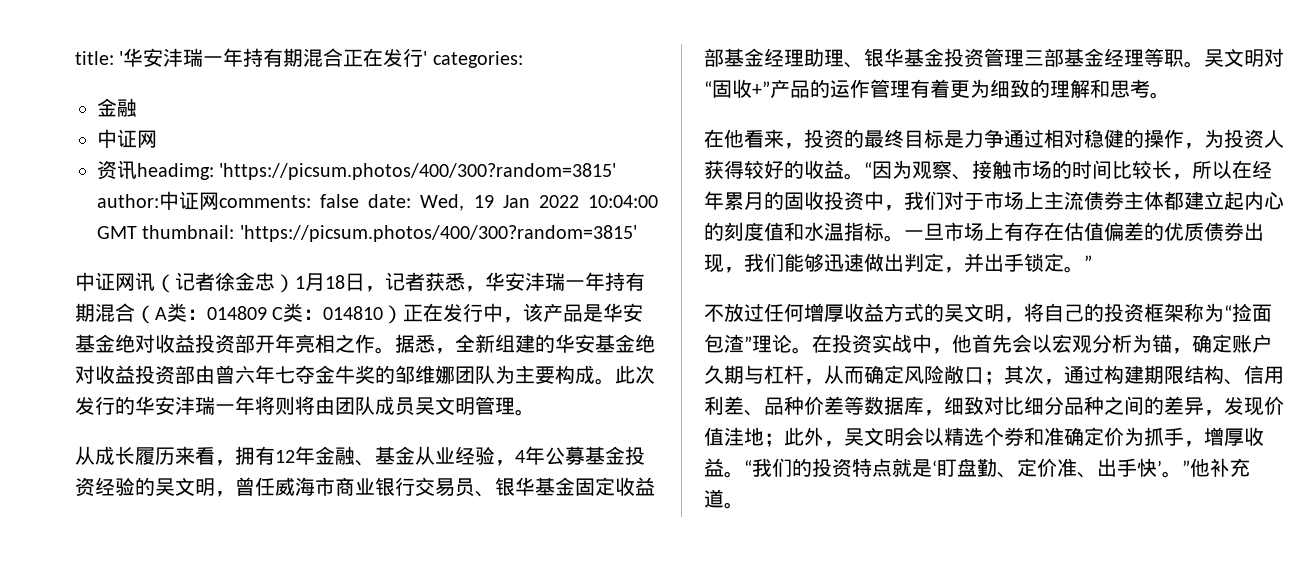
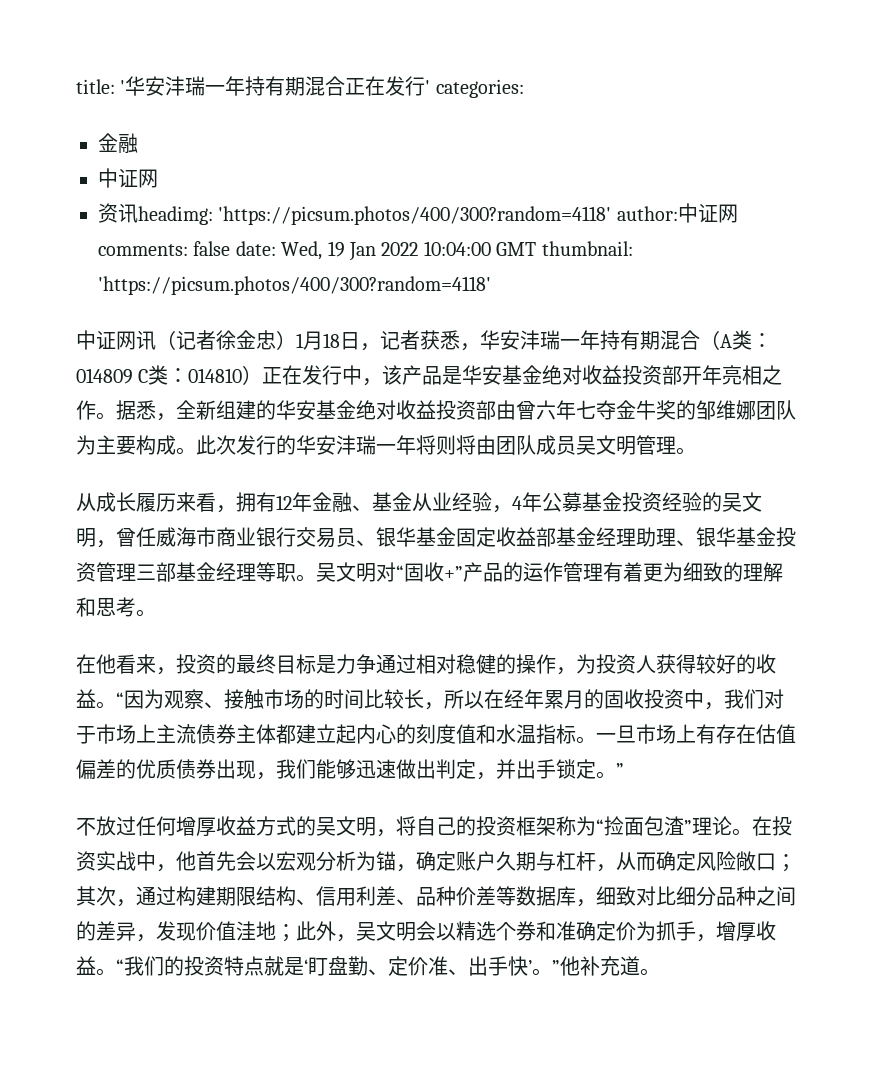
- 资讯headimg: 'https://picsum.photos/400/300?random=3815' author:中证网comments: false date: Wed, 19 Jan 2022 10:04:00 GMT thumbnail: 'https://picsum.photos/400/300?random=3815'
+ 资讯headimg: 'https://picsum.photos/400/300?random=4118' author:中证网comments: false date: Wed, 19 Jan 2022 10:04:00 GMT thumbnail: 'https://picsum.photos/400/300?random=4118'

